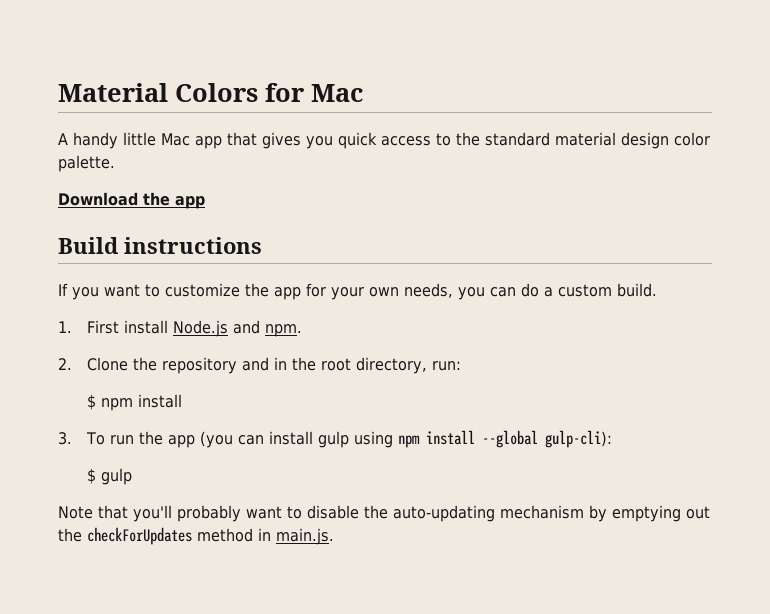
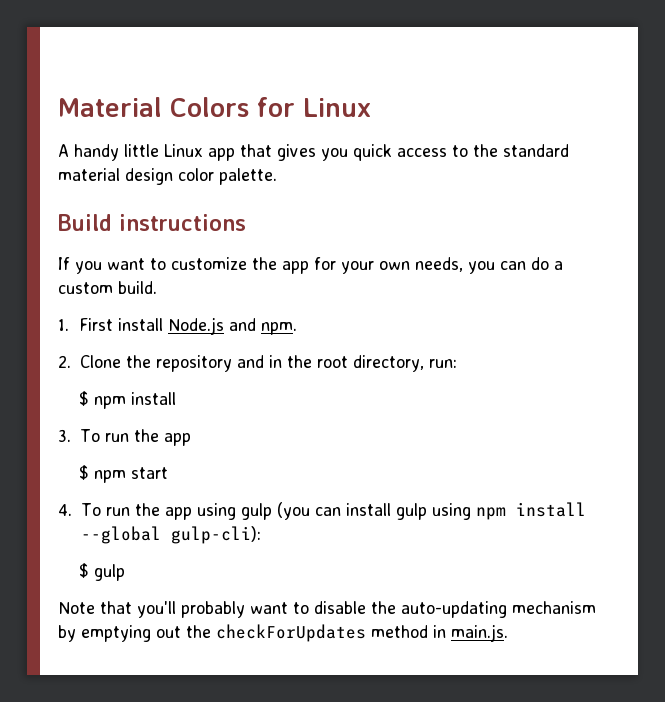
- Material Colors for Mac
+ Material Colors for Linux
- A handy little Mac app that gives you quick access to the standard material design color palette.
+ A handy little Linux app that gives you quick access to the standard material design color palette.
- Download the app
- 3. To run the app (you can install gulp using npm install --global gulp-cli):
+ 3. To run the app
+ $ npm start
+ 4. To run the app using gulp (you can install gulp using npm install --global gulp-cli):

